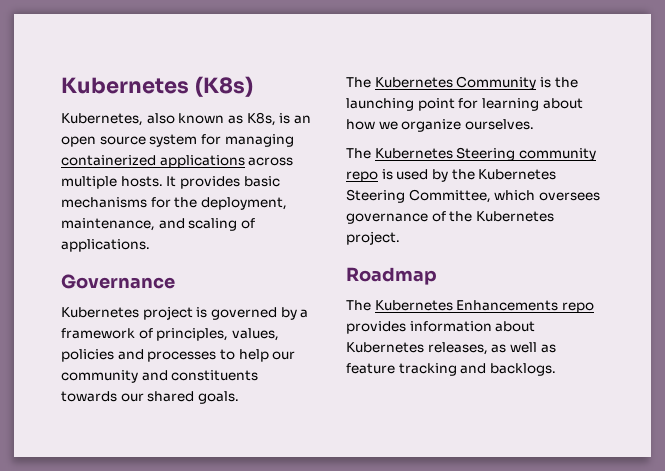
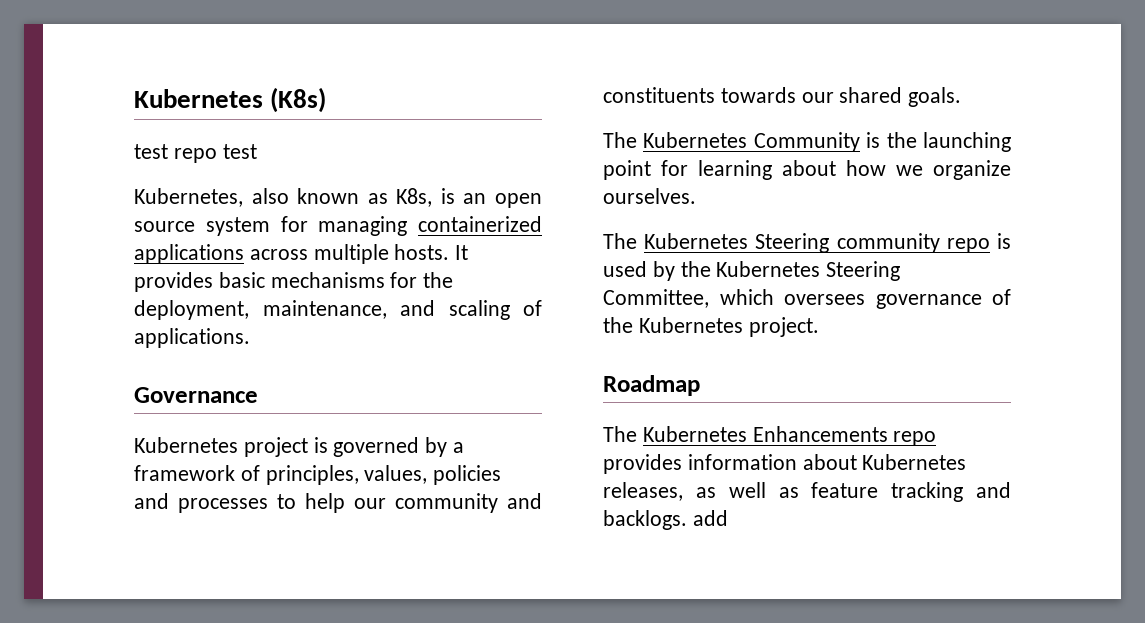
+ test repo test
- The Kubernetes Enhancements repo provides information about Kubernetes releases, as well as feature tracking and backlogs.
+ The Kubernetes Enhancements repo provides information about Kubernetes releases, as well as feature tracking and backlogs. add

